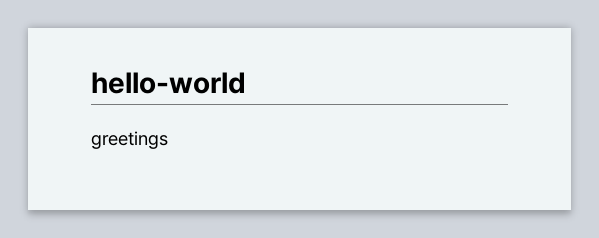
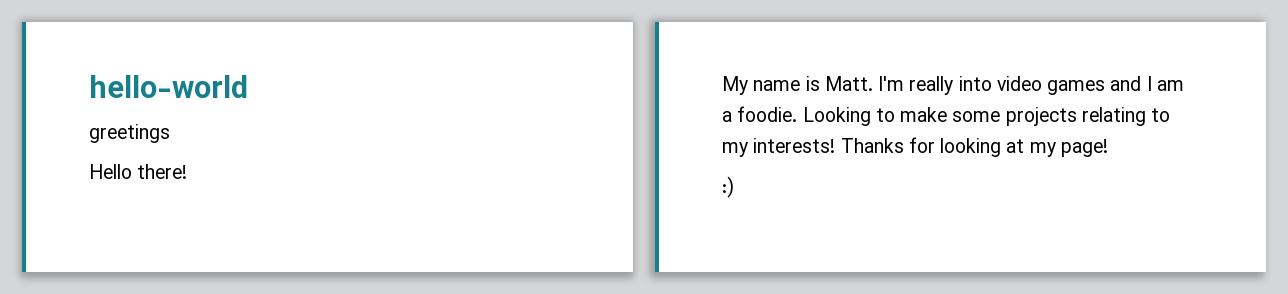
+ Hello there!
+ My name is Matt. I'm really into video games and I am a foodie. Looking to make some projects relating to my interests! Thanks for looking at my page!
+ :)

